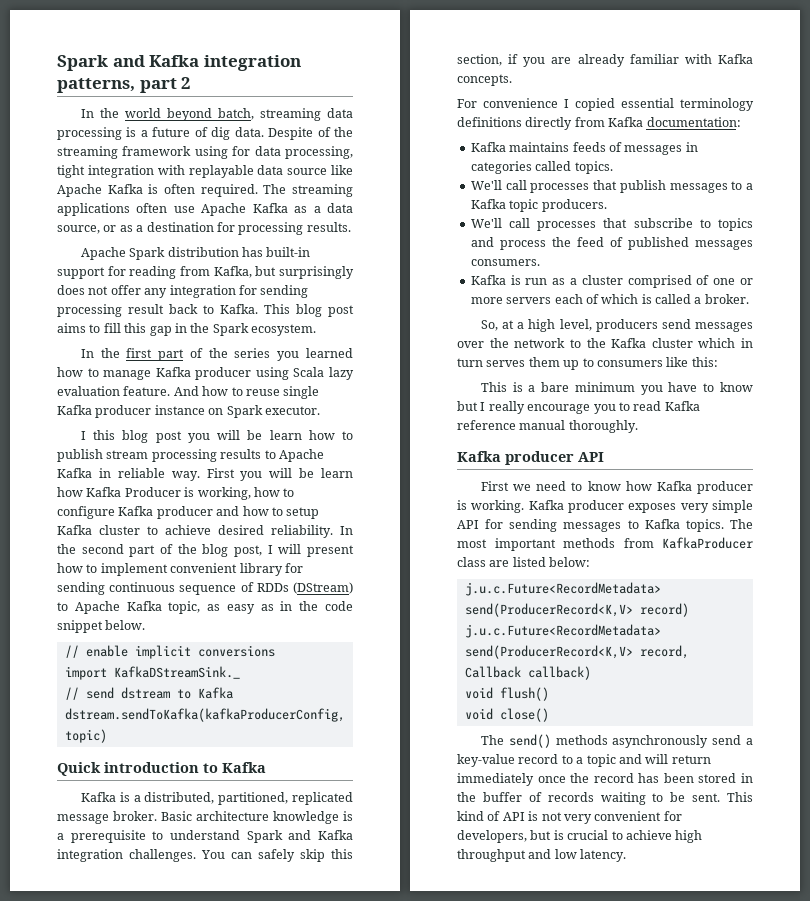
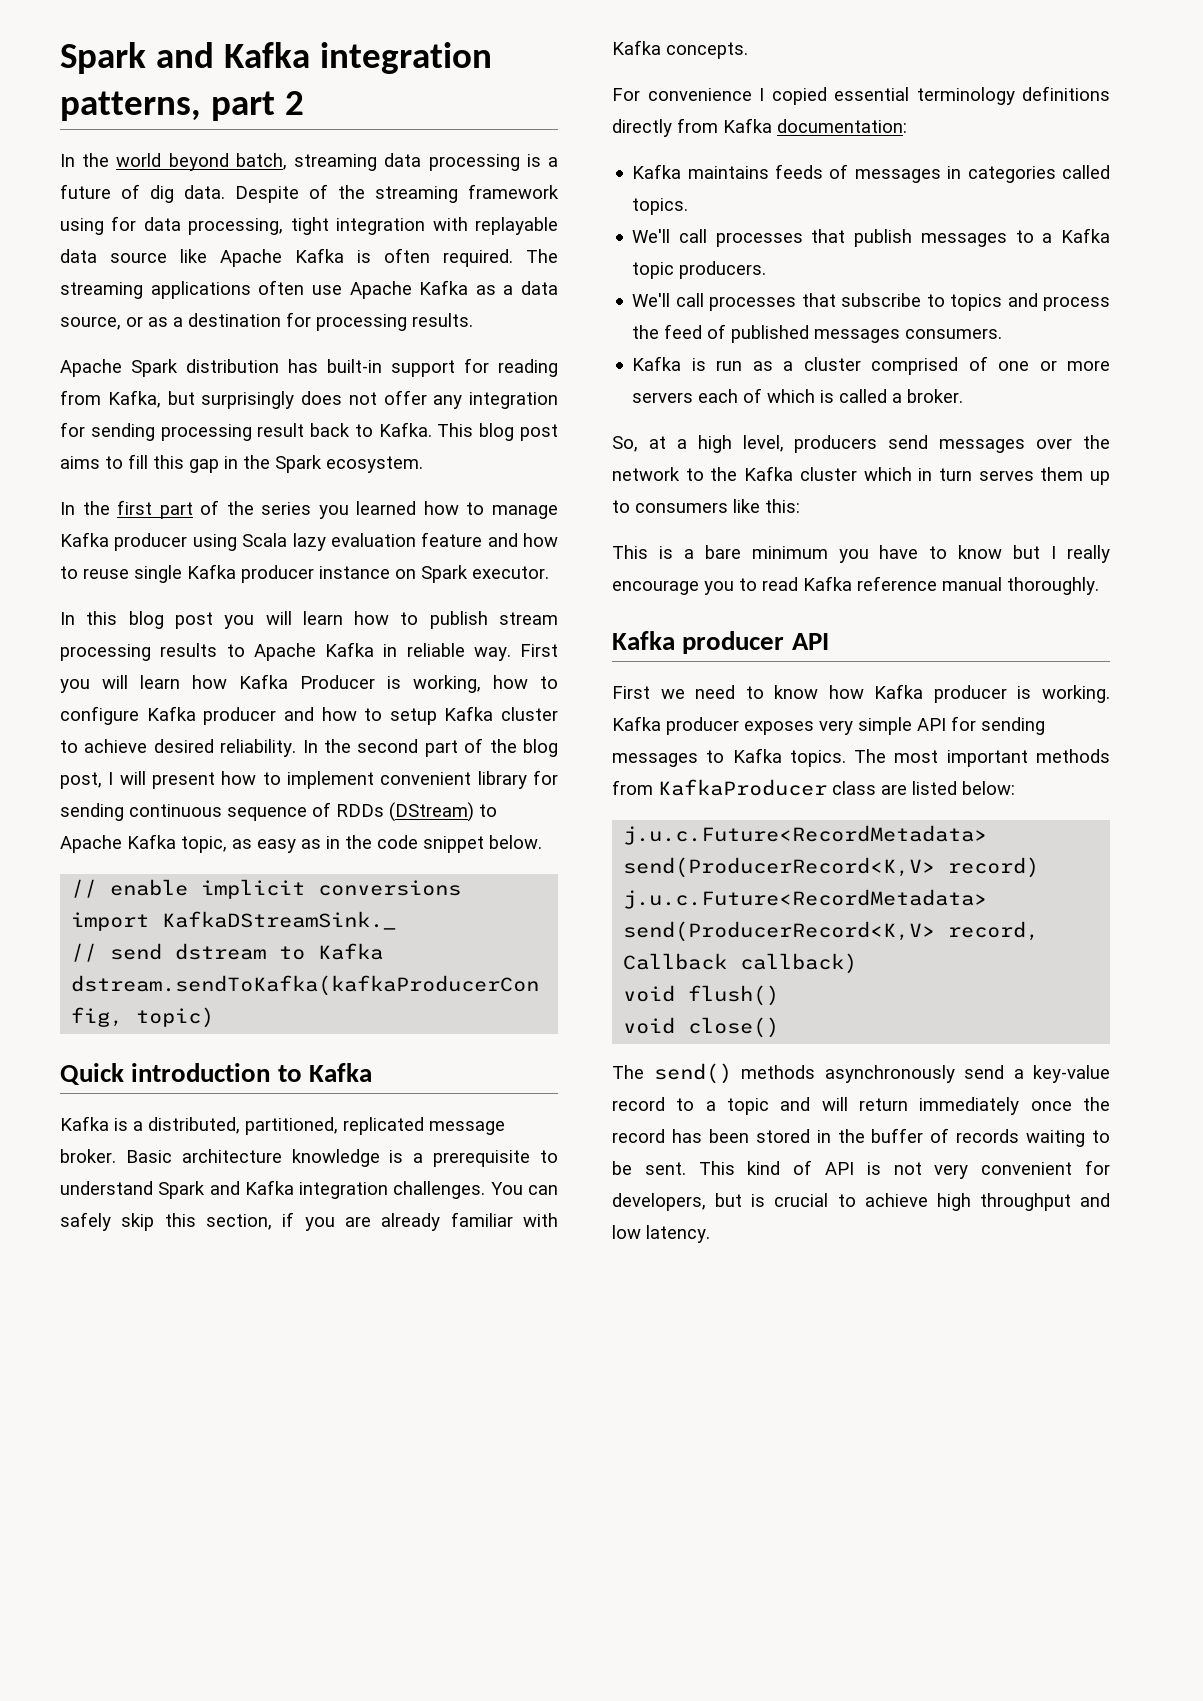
- In the first part of the series you learned how to manage Kafka producer using Scala lazy evaluation feature. And how to reuse single Kafka producer instance on Spark executor.
+ In the first part of the series you learned how to manage Kafka producer using Scala lazy evaluation feature and how to reuse single Kafka producer instance on Spark executor.
- I this blog post you will be learn how to publish stream processing results to Apache Kafka in reliable way.
+ In this blog post you will learn how to publish stream processing results to Apache Kafka in reliable way.
- First you will be learn how Kafka Producer is working, how to configure Kafka producer and how to setup Kafka cluster to achieve desired reliability.
+ First you will learn how Kafka Producer is working, how to configure Kafka producer and how to setup Kafka cluster to achieve desired reliability.

